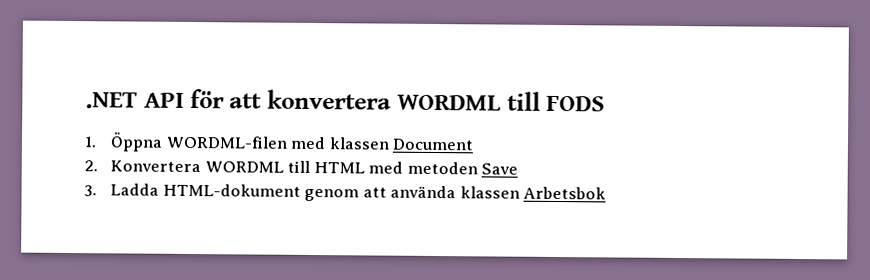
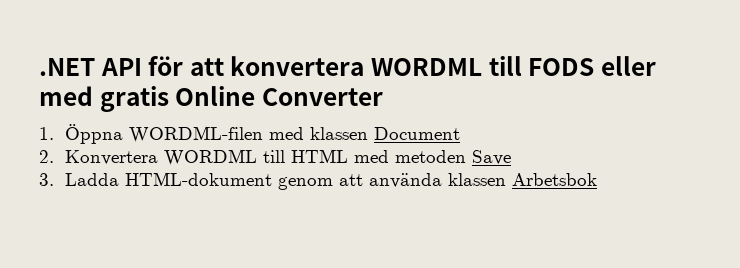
- .NET API för att konvertera WORDML till FODS
+ .NET API för att konvertera WORDML till FODS eller med gratis Online Converter

